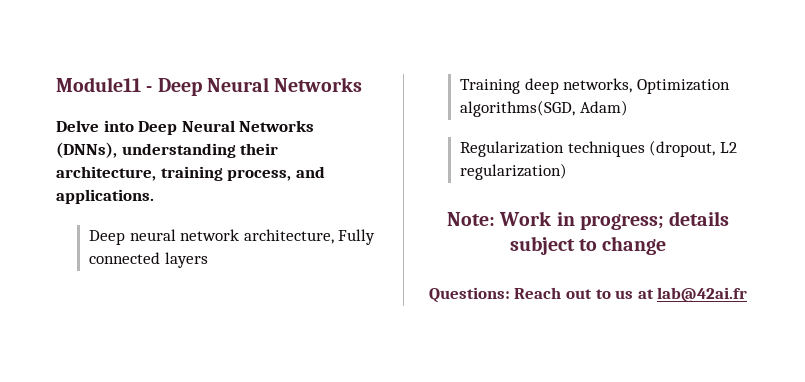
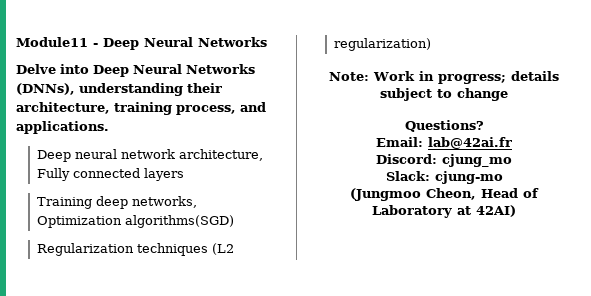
- Training deep networks, Optimization algorithms(SGD, Adam)
+ Training deep networks, Optimization algorithms(SGD)
- Regularization techniques (dropout, L2 regularization)
+ Regularization techniques (L2 regularization)
- Questions: Reach out to us at lab@42ai.fr
+ Questions?
+ Email: lab@42ai.fr
+ Discord: cjung_mo
+ Slack: cjung-mo
+ (Jungmoo Cheon, Head of Laboratory at 42AI)

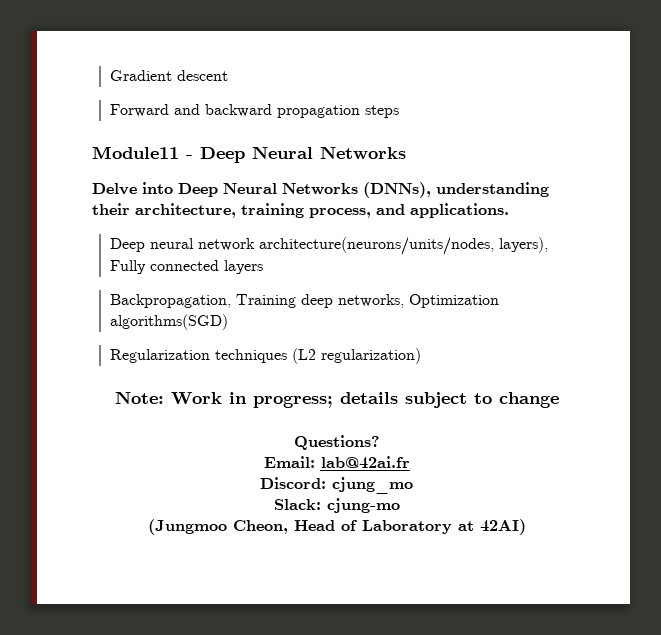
+ Gradient descent
+ Forward and backward propagation steps
- Deep neural network architecture, Fully connected layers
+ Deep neural network architecture(neurons/units/nodes, layers), Fully connected layers
- Training deep networks, Optimization algorithms(SGD)
+ Backpropagation, Training deep networks, Optimization algorithms(SGD)

